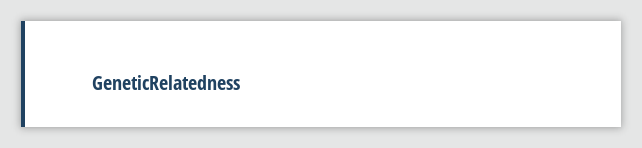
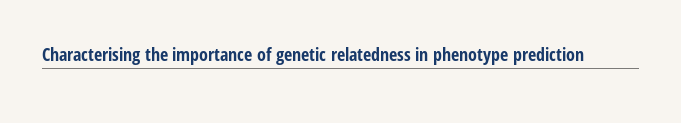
- GeneticRelatedness
+ Characterising the importance of genetic relatedness in phenotype prediction

